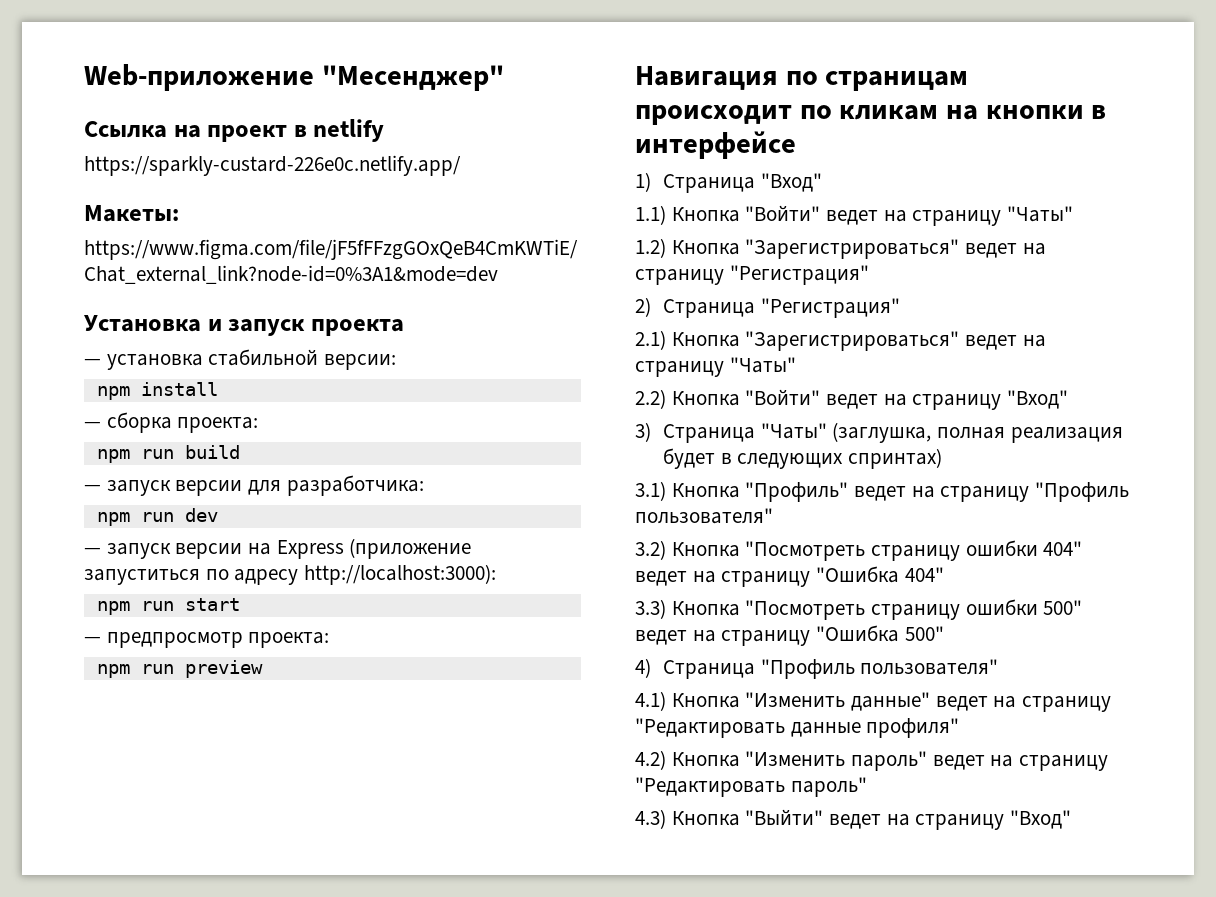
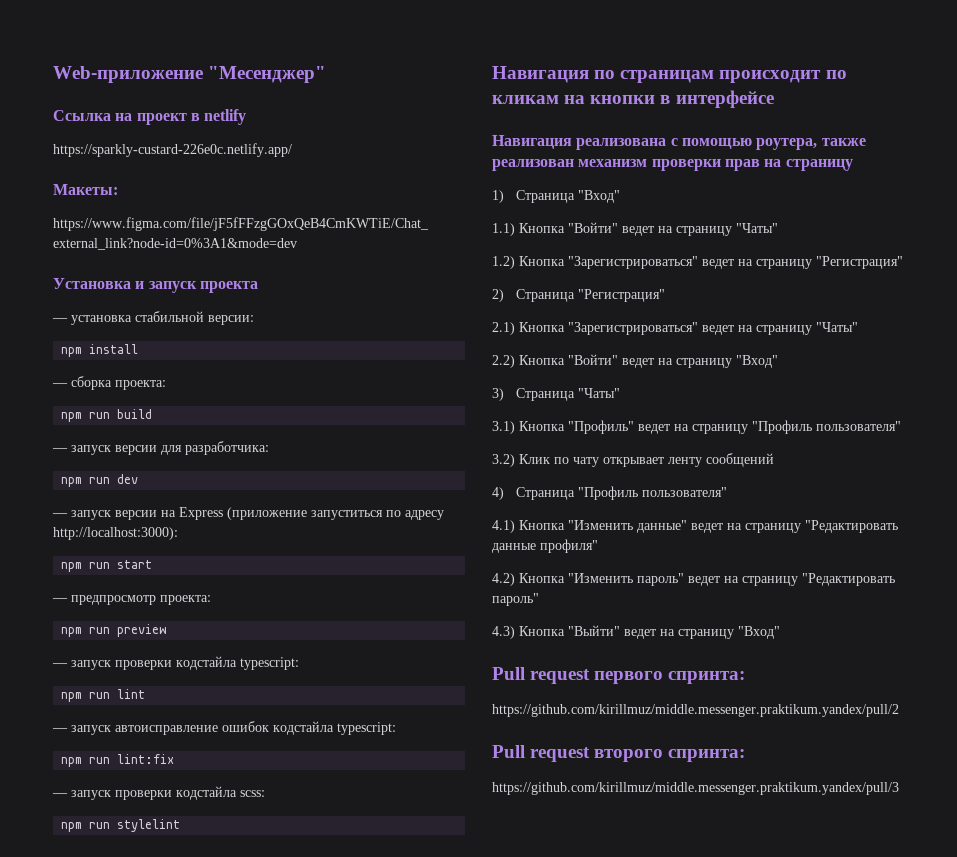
+ — запуск проверки кодстайла typescript:
+ npm run lint
+ — запуск автоисправление ошибок кодстайла typescript:
+ npm run lint:fix
+ — запуск проверки кодстайла scss:
+ npm run stylelint
+ Навигация реализована с помощью роутера, также реализован механизм проверки прав на страницу
- 3) Страница "Чаты" (заглушка, полная реализация будет в следующих спринтах)
+ 3) Страница "Чаты"
- 3.2) Кнопка "Посмотреть страницу ошибки 404" ведет на страницу "Ошибка 404"
- 3.3) Кнопка "Посмотреть страницу ошибки 500" ведет на страницу "Ошибка 500"
+ 3.2) Клик по чату открывает ленту сообщений
+ Pull request первого спринта:
+ https://github.com/kirillmuz/middle.messenger.praktikum.yandex/pull/2
+ Pull request второго спринта:
+ https://github.com/kirillmuz/middle.messenger.praktikum.yandex/pull/3

